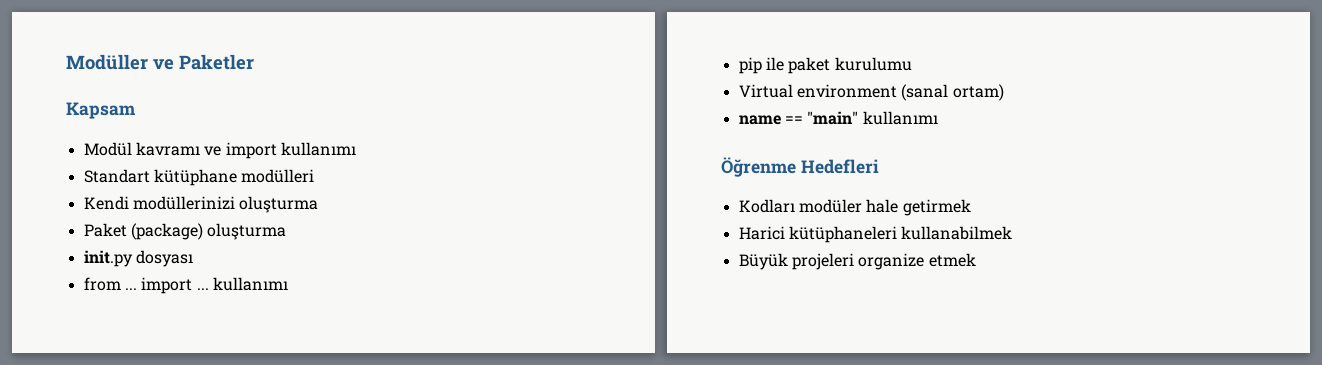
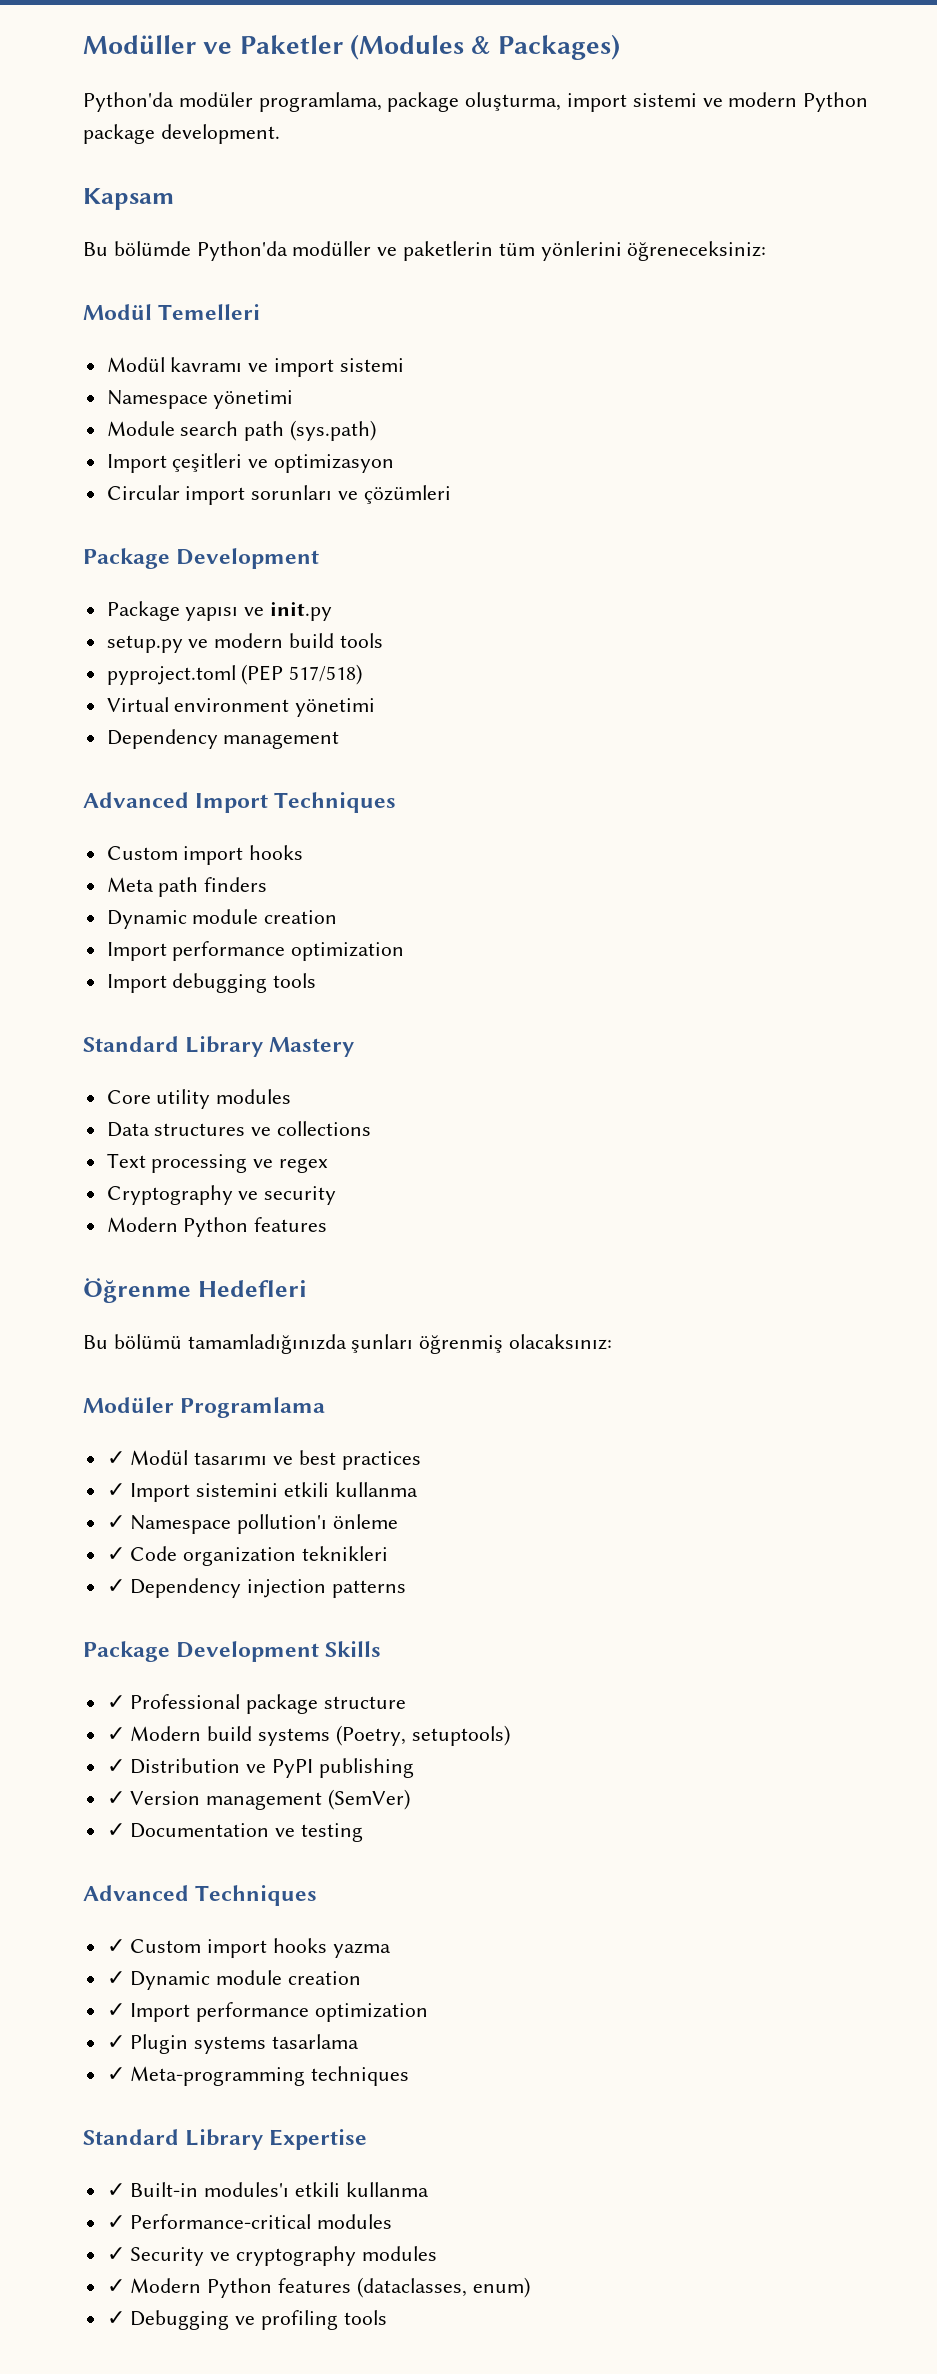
- Modüller ve Paketler
+ Modüller ve Paketler (Modules & Packages)
+ Python'da modüler programlama, package oluşturma, import sistemi ve modern Python package development.
  Kapsam
- Modül kavramı ve import kullanımı
- Standart kütüphane modülleri
- Kendi modüllerinizi oluşturma
- Paket (package) oluşturma
- init.py dosyası
- from ... import ... kullanımı
- pip ile paket kurulumu
- Virtual environment (sanal ortam)
- name == "main" kullanımı
+ Bu bölümde Python'da modüller ve paketlerin tüm yönlerini öğreneceksiniz:
+ Modül Temelleri
+ Modül kavramı ve import sistemi
+ Namespace yönetimi
+ Module search path (sys.path)
+ Import çeşitleri ve optimizasyon
+ Circular import sorunları ve çözümleri
+ Package Development
+ Package yapısı ve init.py
+ setup.py ve modern build tools
+ pyproject.toml (PEP 517/518)
+ Virtual environment yönetimi
+ Dependency management
+ Advanced Import Techniques
+ Custom import hooks
+ Meta path finders
+ Dynamic module creation
+ Import performance optimization
+ Import debugging tools
+ Standard Library Mastery
+ Core utility modules
+ Data structures ve collections
+ Text processing ve regex
+ Cryptography ve security
+ Modern Python features
  Öğrenme Hedefleri
- Kodları modüler hale getirmek
- Harici kütüphaneleri kullanabilmek
- Büyük projeleri organize etmek
+ Bu bölümü tamamladığınızda şunları öğrenmiş olacaksınız:
+ Modüler Programlama
+ ✓ Modül tasarımı ve best practices
+ ✓ Import sistemini etkili kullanma
+ ✓ Namespace pollution'ı önleme
+ ✓ Code organization teknikleri
+ ✓ Dependency injection patterns
+ Package Development Skills
+ ✓ Professional package structure
+ ✓ Modern build systems (Poetry, setuptools)
+ ✓ Distribution ve PyPI publishing
+ ✓ Version management (SemVer)
+ ✓ Documentation ve testing
+ Advanced Techniques
+ ✓ Custom import hooks yazma
+ ✓ Dynamic module creation
+ ✓ Import performance optimization
+ ✓ Plugin systems tasarlama
+ ✓ Meta-programming techniques
+ Standard Library Expertise
+ ✓ Built-in modules'ı etkili kullanma
+ ✓ Performance-critical modules
+ ✓ Security ve cryptography modules
+ ✓ Modern Python features (dataclasses, enum)
+ ✓ Debugging ve profiling tools

